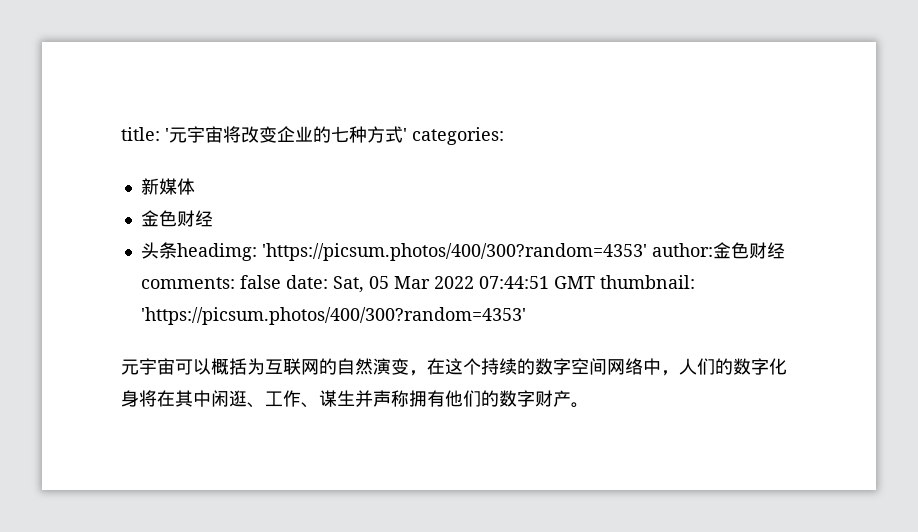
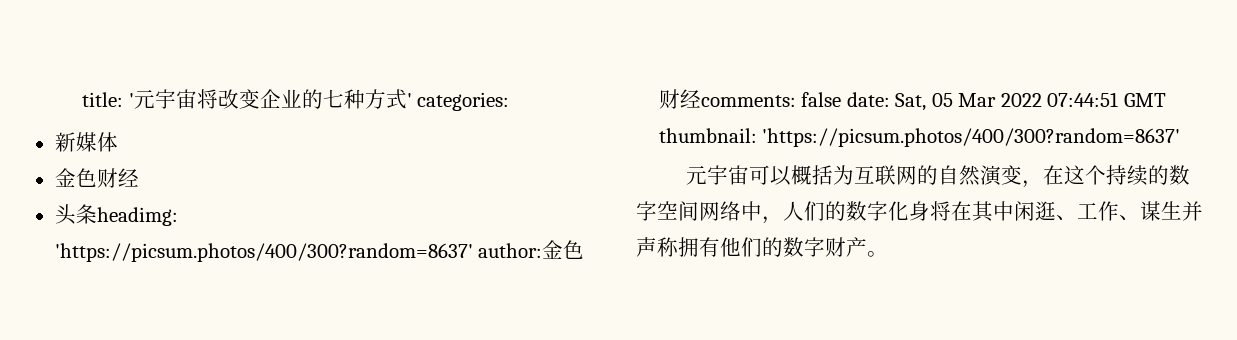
- 头条headimg: 'https://picsum.photos/400/300?random=4353' author:金色财经comments: false date: Sat, 05 Mar 2022 07:44:51 GMT thumbnail: 'https://picsum.photos/400/300?random=4353'
+ 头条headimg: 'https://picsum.photos/400/300?random=8637' author:金色财经comments: false date: Sat, 05 Mar 2022 07:44:51 GMT thumbnail: 'https://picsum.photos/400/300?random=8637'

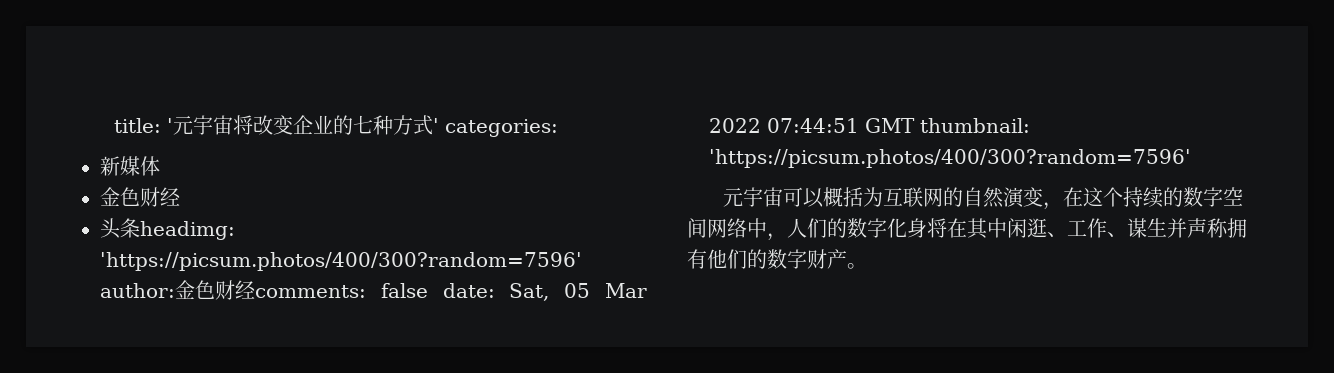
- 头条headimg: 'https://picsum.photos/400/300?random=8637' author:金色财经comments: false date: Sat, 05 Mar 2022 07:44:51 GMT thumbnail: 'https://picsum.photos/400/300?random=8637'
+ 头条headimg: 'https://picsum.photos/400/300?random=7596' author:金色财经comments: false date: Sat, 05 Mar 2022 07:44:51 GMT thumbnail: 'https://picsum.photos/400/300?random=7596'

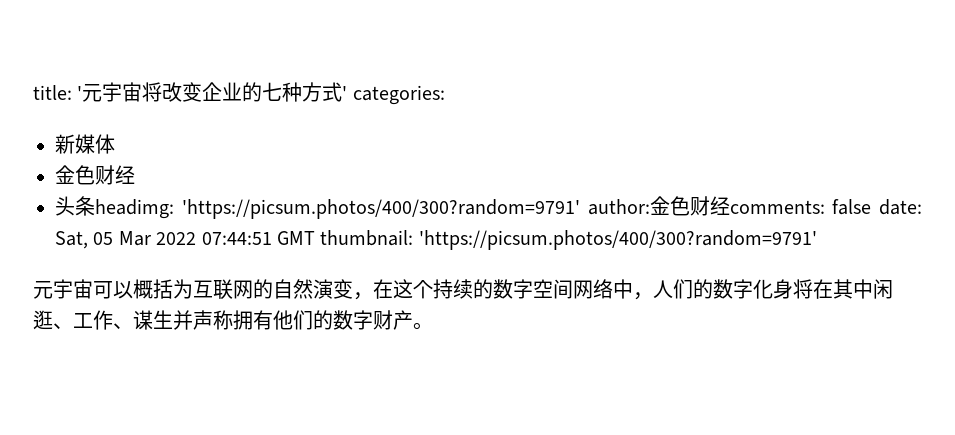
- 头条headimg: 'https://picsum.photos/400/300?random=7596' author:金色财经comments: false date: Sat, 05 Mar 2022 07:44:51 GMT thumbnail: 'https://picsum.photos/400/300?random=7596'
+ 头条headimg: 'https://picsum.photos/400/300?random=9791' author:金色财经comments: false date: Sat, 05 Mar 2022 07:44:51 GMT thumbnail: 'https://picsum.photos/400/300?random=9791'

